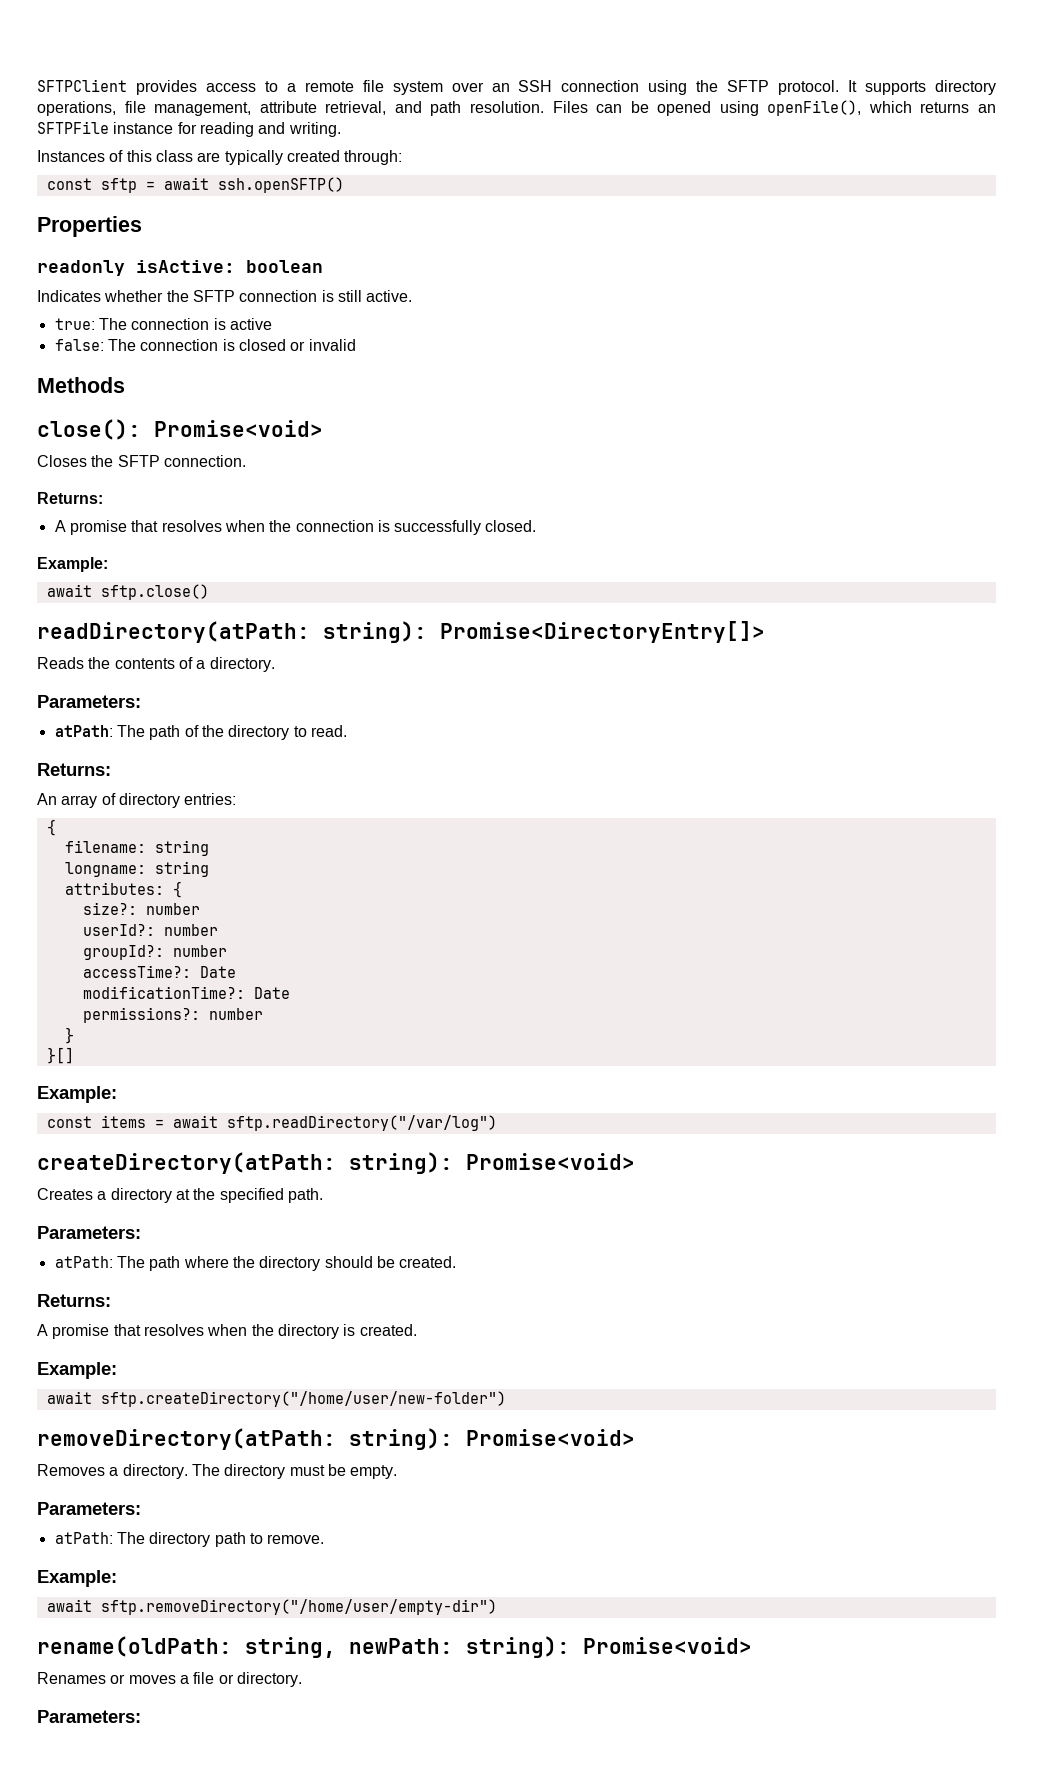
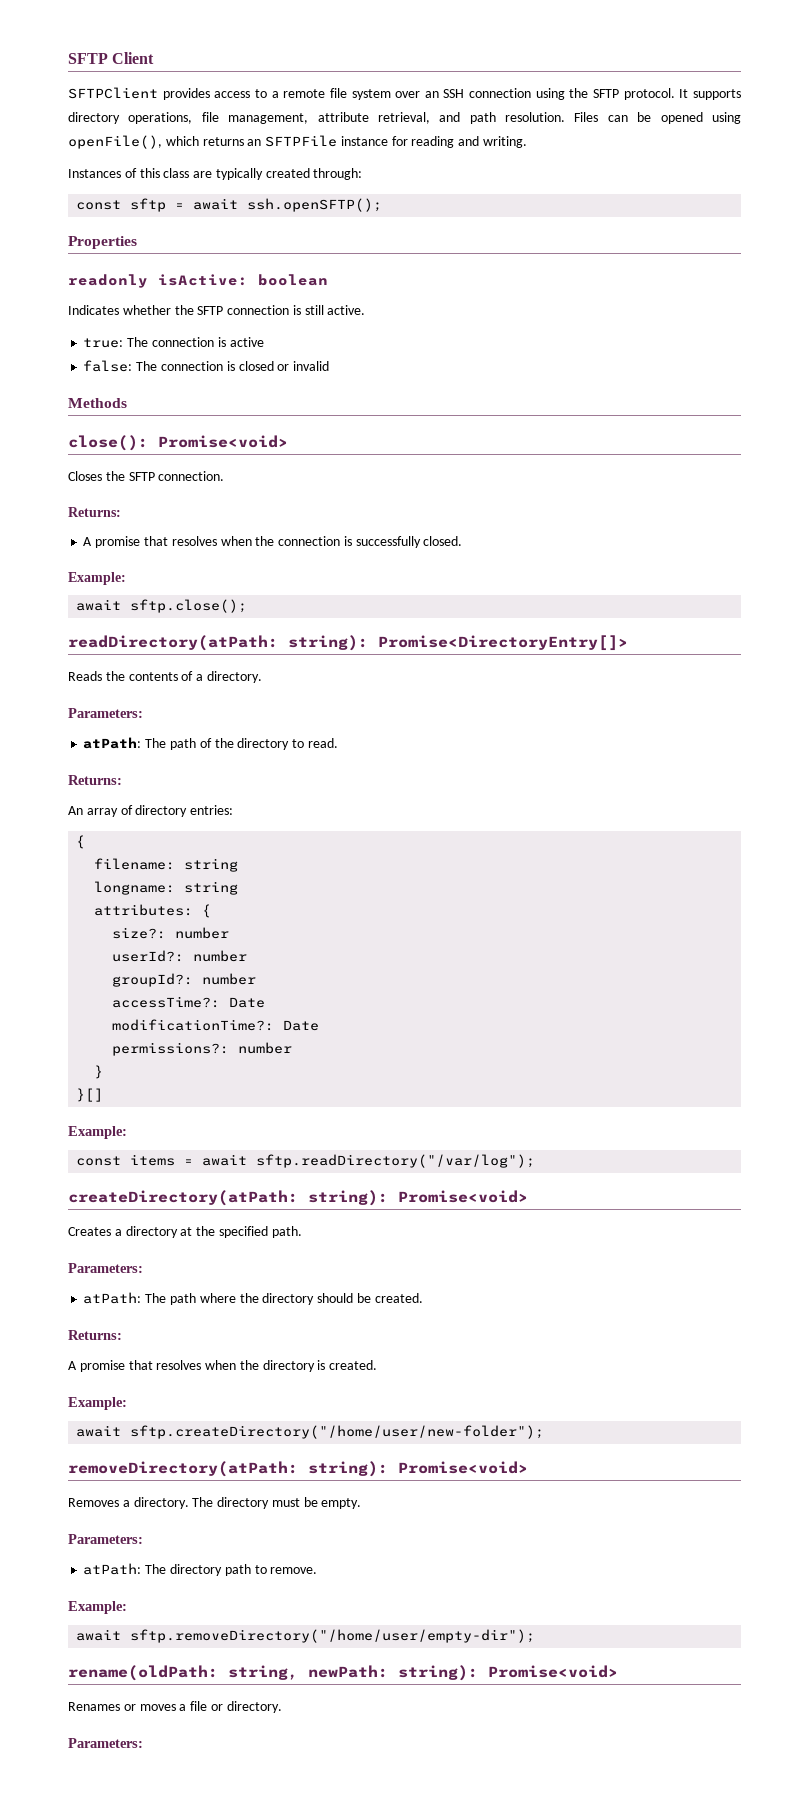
+ SFTP Client
- const sftp = await ssh.openSFTP()
+ const sftp = await ssh.openSFTP();
- await sftp.close()
+ await sftp.close();
- const items = await sftp.readDirectory("/var/log")
+ const items = await sftp.readDirectory("/var/log");
- await sftp.createDirectory("/home/user/new-folder")
+ await sftp.createDirectory("/home/user/new-folder");
- await sftp.removeDirectory("/home/user/empty-dir")
+ await sftp.removeDirectory("/home/user/empty-dir");

